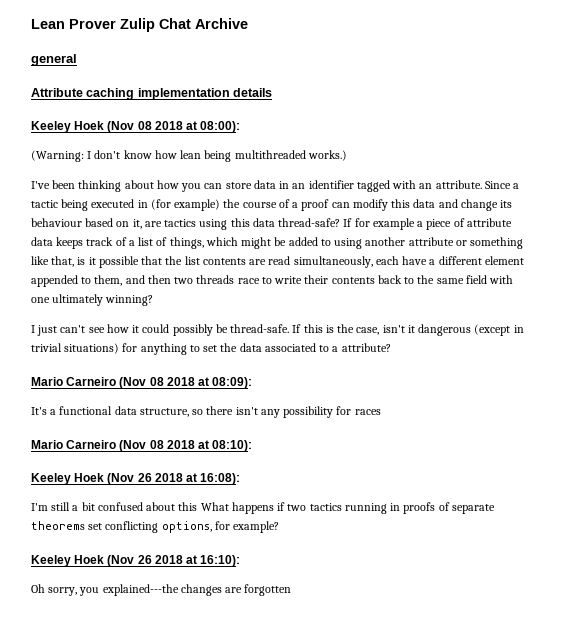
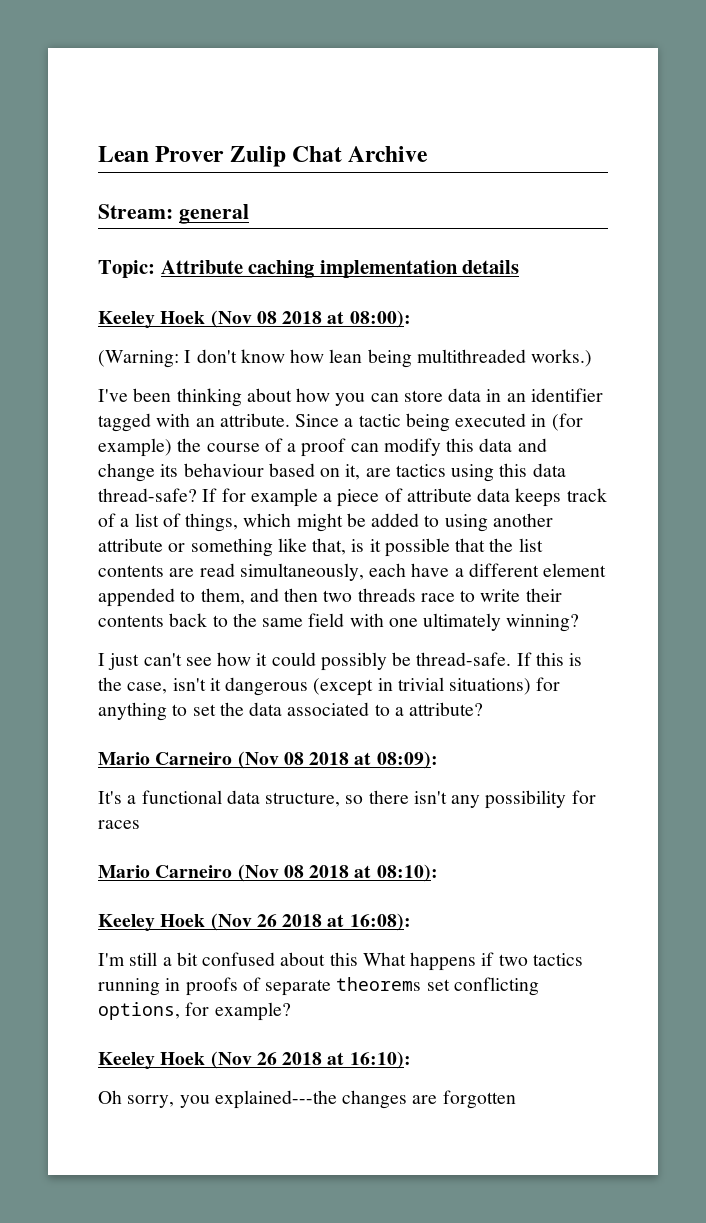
- general
+ Stream: general
- Attribute caching implementation details
+ Topic: Attribute caching implementation details

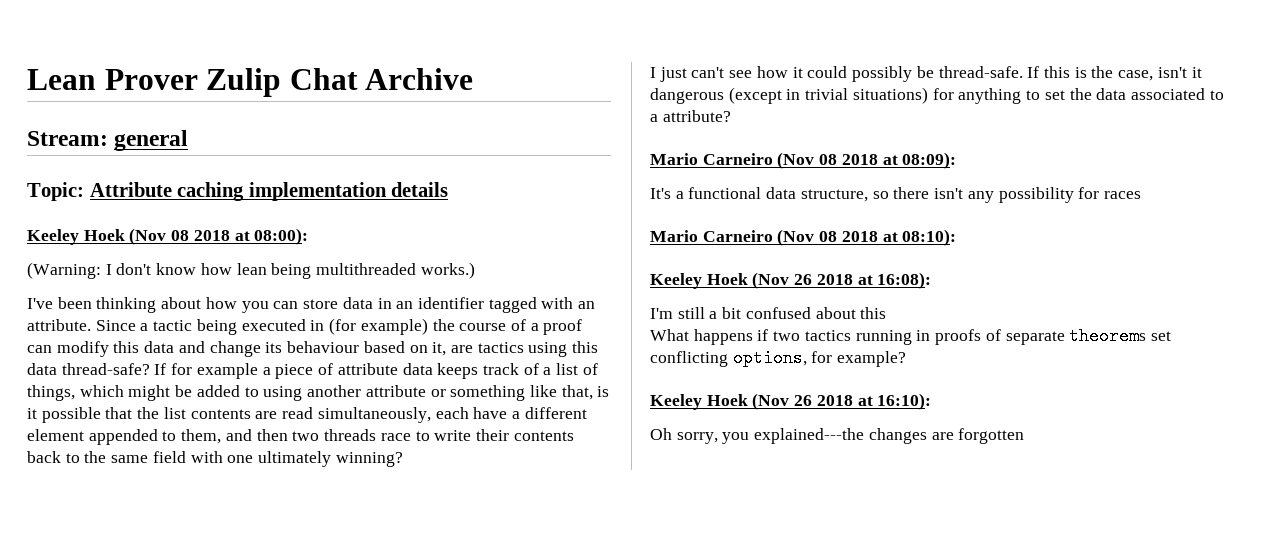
- I'm still a bit confused about this What happens if two tactics running in proofs of separate theorems set conflicting options, for example?
+ I'm still a bit confused about this
+ What happens if two tactics running in proofs of separate theorems set conflicting options, for example?

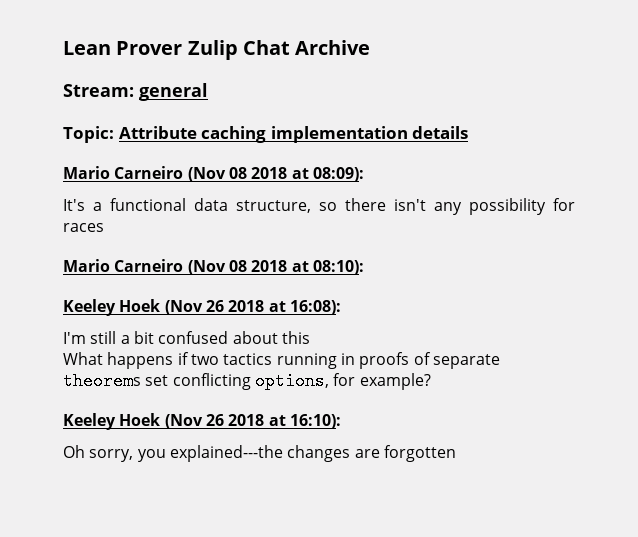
- Keeley Hoek (Nov 08 2018 at 08:00):
- (Warning: I don't know how lean being multithreaded works.)
- I've been thinking about how you can store data in an identifier tagged with an attribute. Since a tactic being executed in (for example) the course of a proof can modify this data and change its behaviour based on it, are tactics using this data thread-safe? If for example a piece of attribute data keeps track of a list of things, which might be added to using another attribute or something like that, is it possible that the list contents are read simultaneously, each have a different element appended to them, and then two threads race to write their contents back to the same field with one ultimately winning?
- I just can't see how it could possibly be thread-safe. If this is the case, isn't it dangerous (except in trivial situations) for anything to set the data associated to a attribute?

